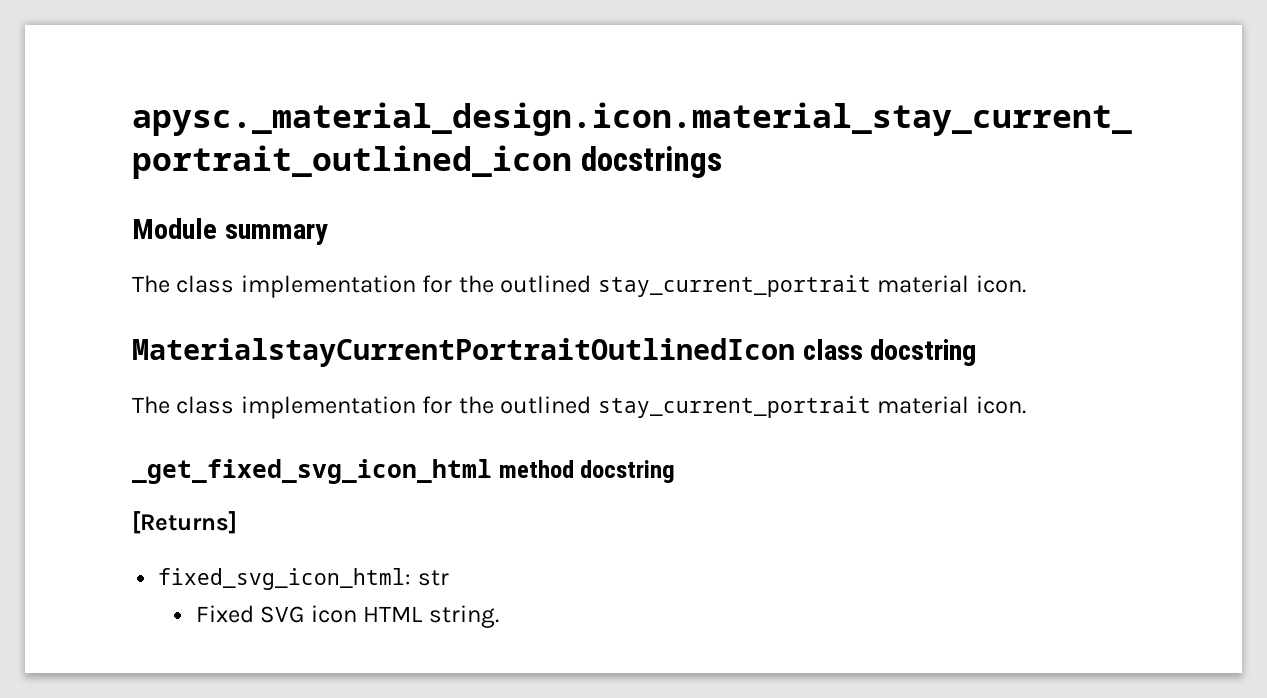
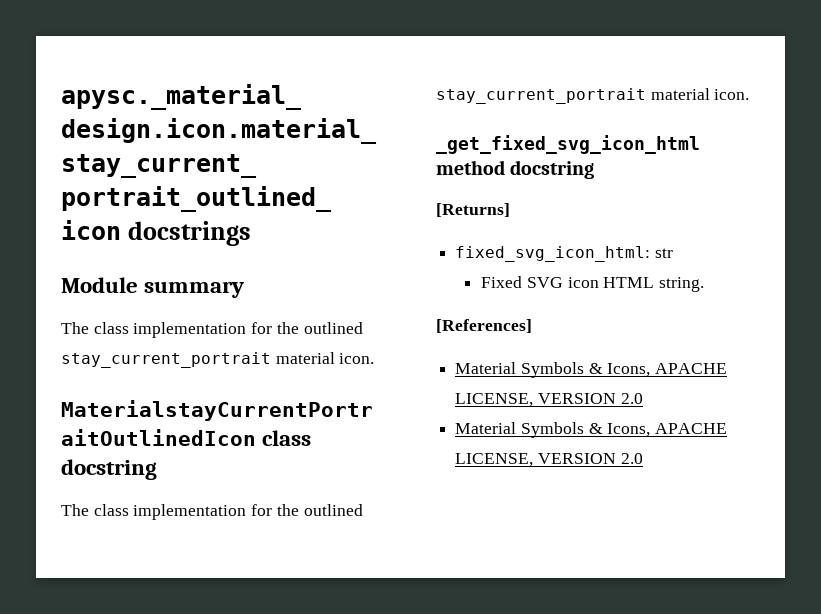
+ [References]
+ Material Symbols & Icons, APACHE LICENSE, VERSION 2.0
+ Material Symbols & Icons, APACHE LICENSE, VERSION 2.0

